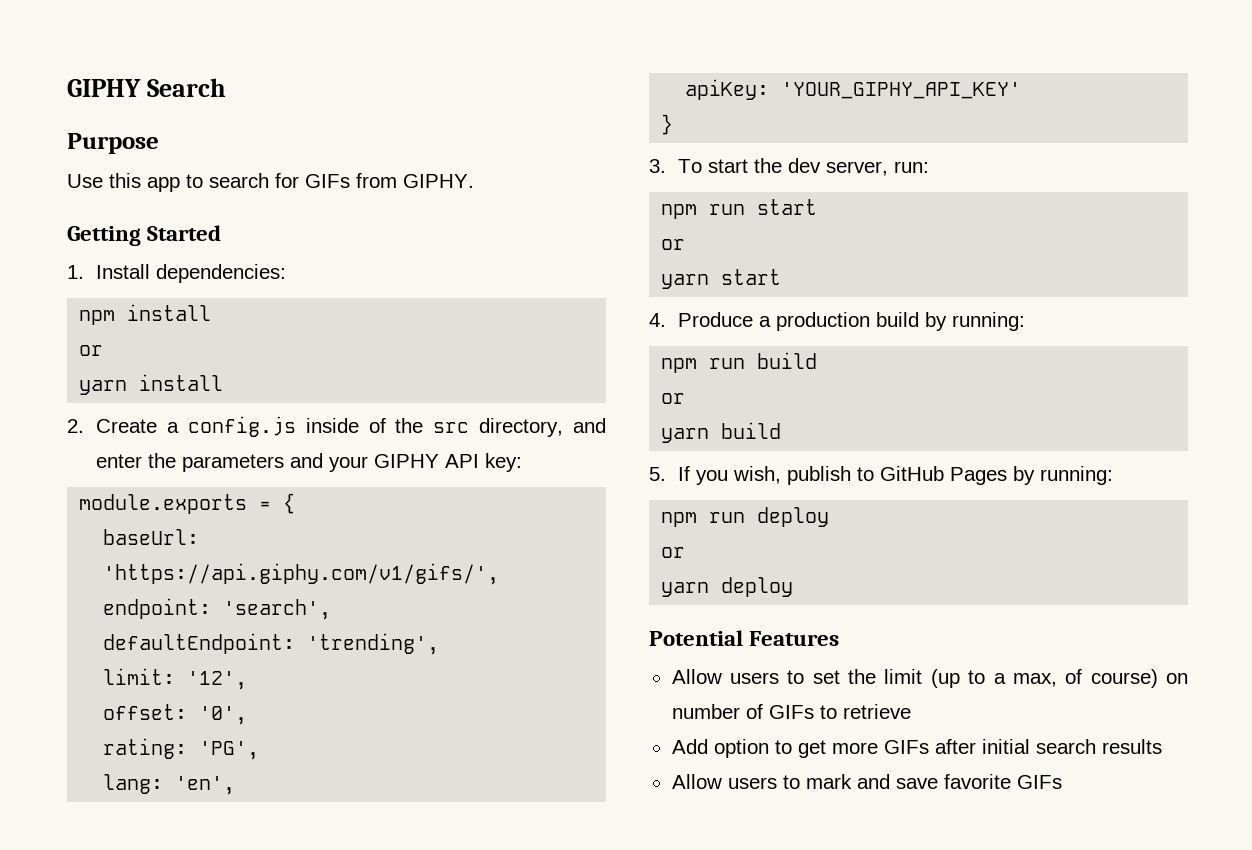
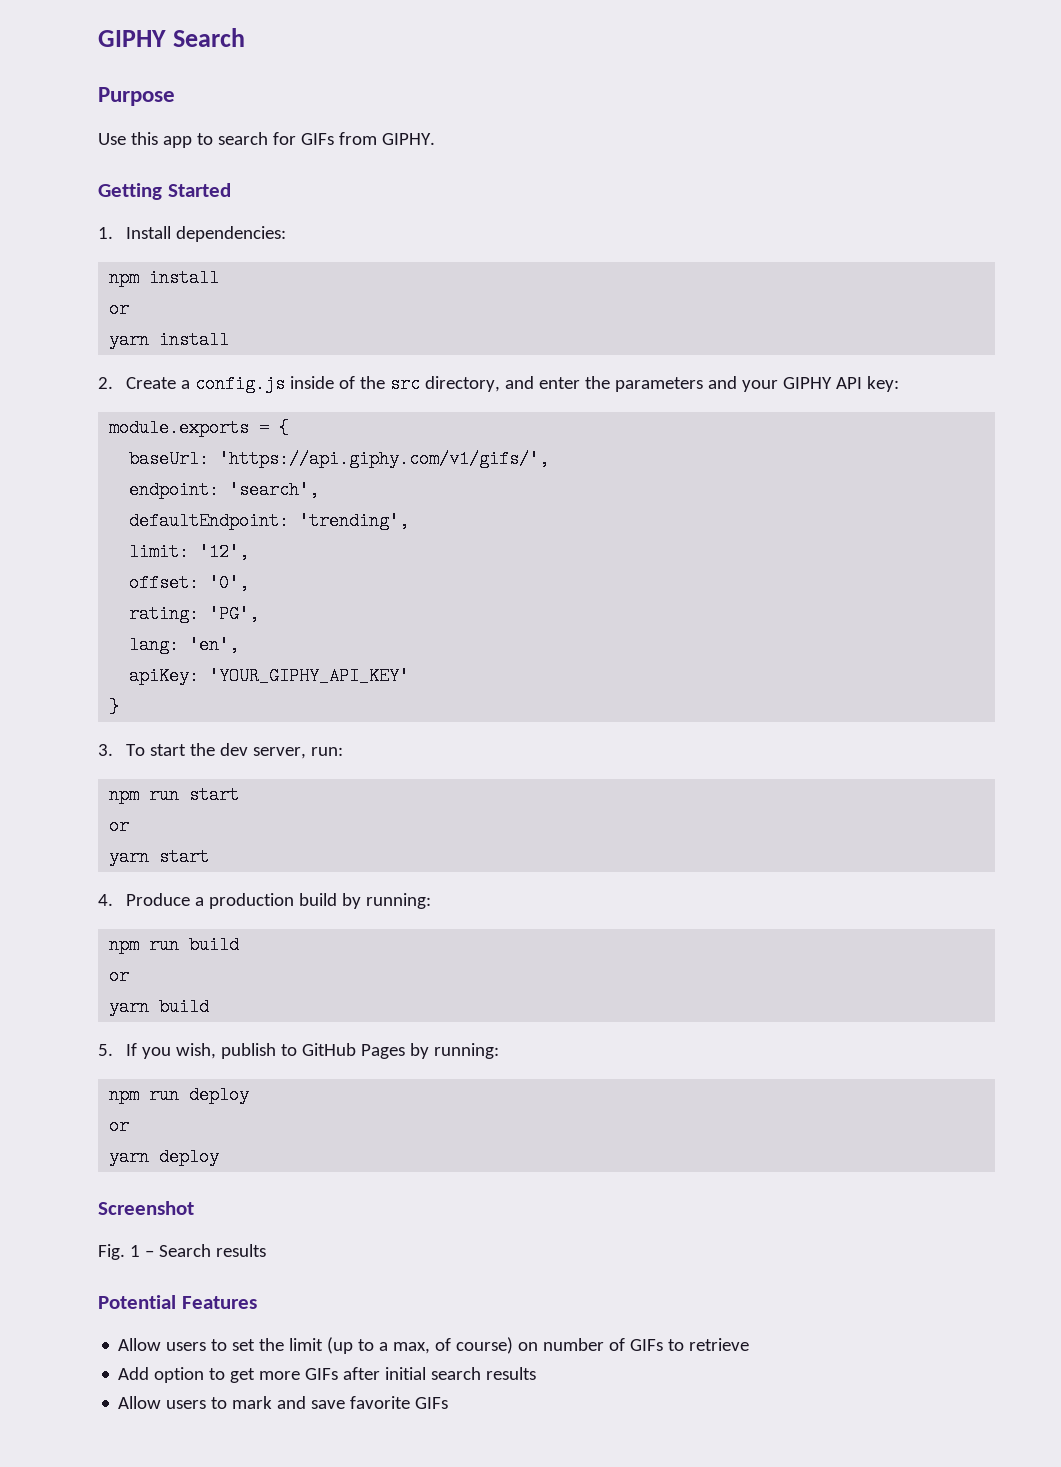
+ Screenshot
+ Fig. 1 – Search results

